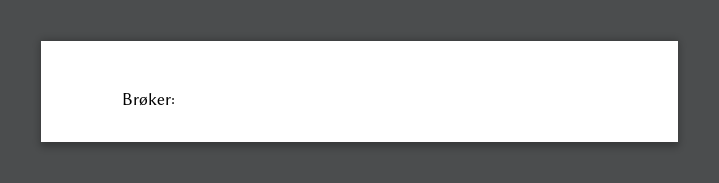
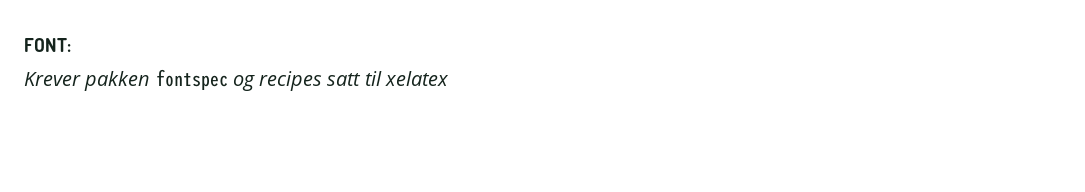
- Brøker:
+ FONT:
+ Krever pakken fontspec og recipes satt til xelatex

